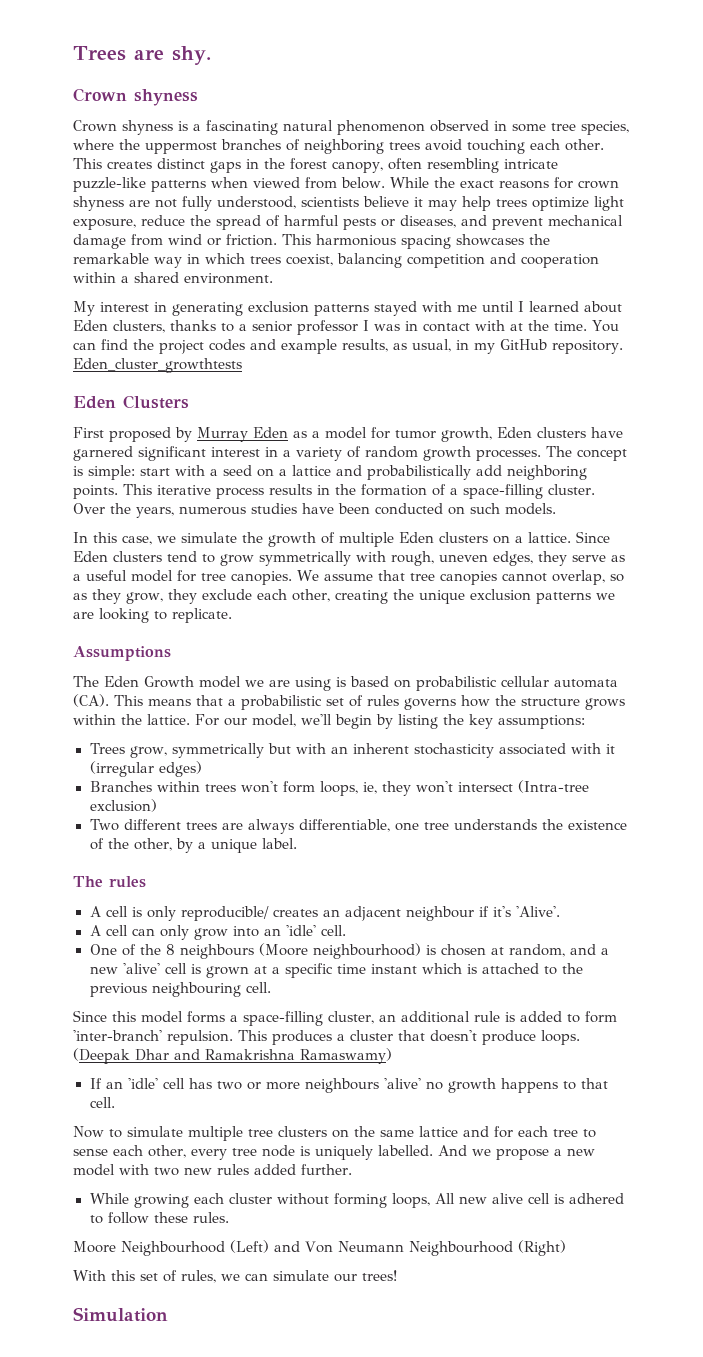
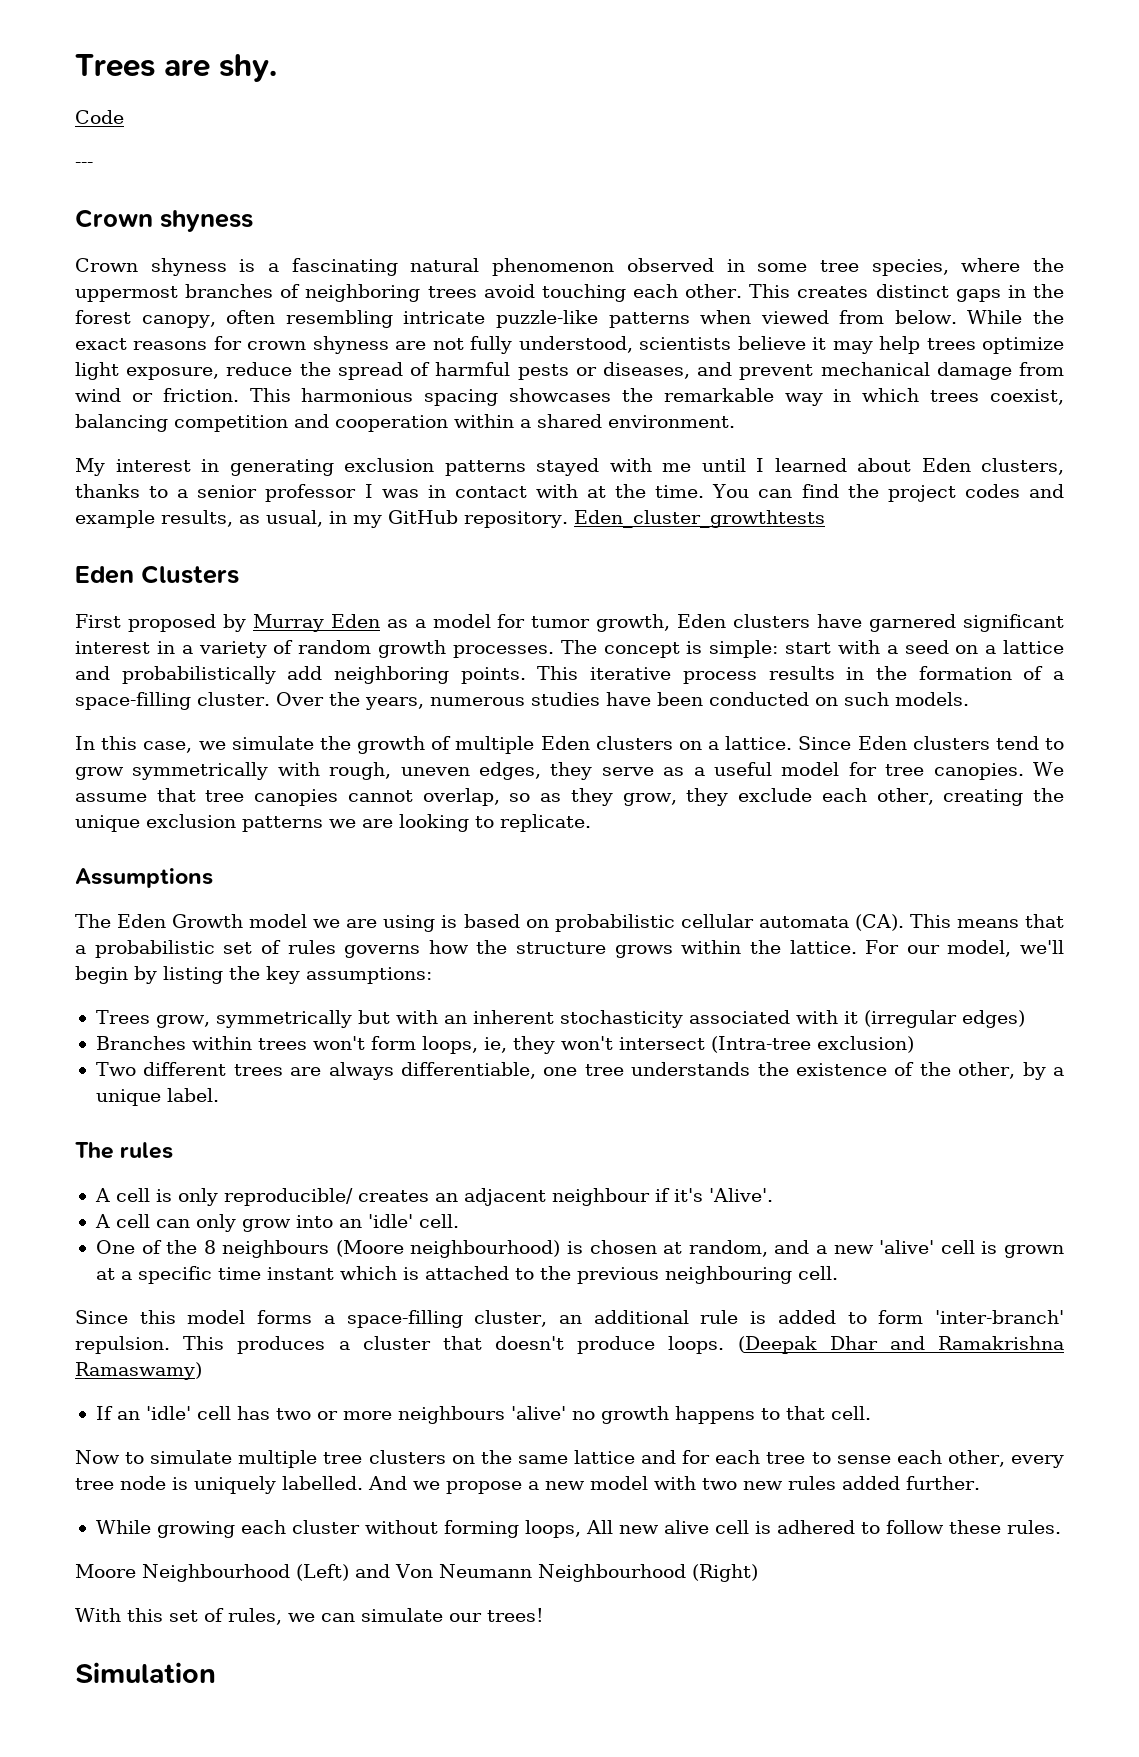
+ Code
+ ---

